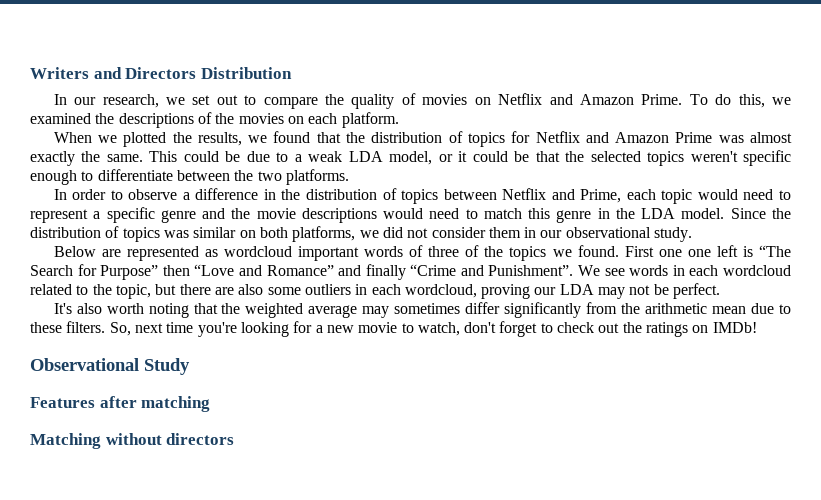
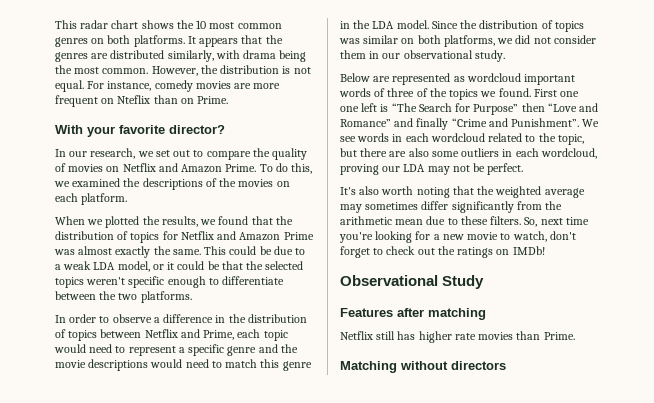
- Writers and Directors Distribution
+ This radar chart shows the 10 most common genres on both platforms. It appears that the genres are distributed similarly, with drama being the most common. However, the distribution is not equal. For instance, comedy movies are more frequent on Nteflix than on Prime.
+ With your favorite director?
+ Netflix still has higher rate movies than Prime.

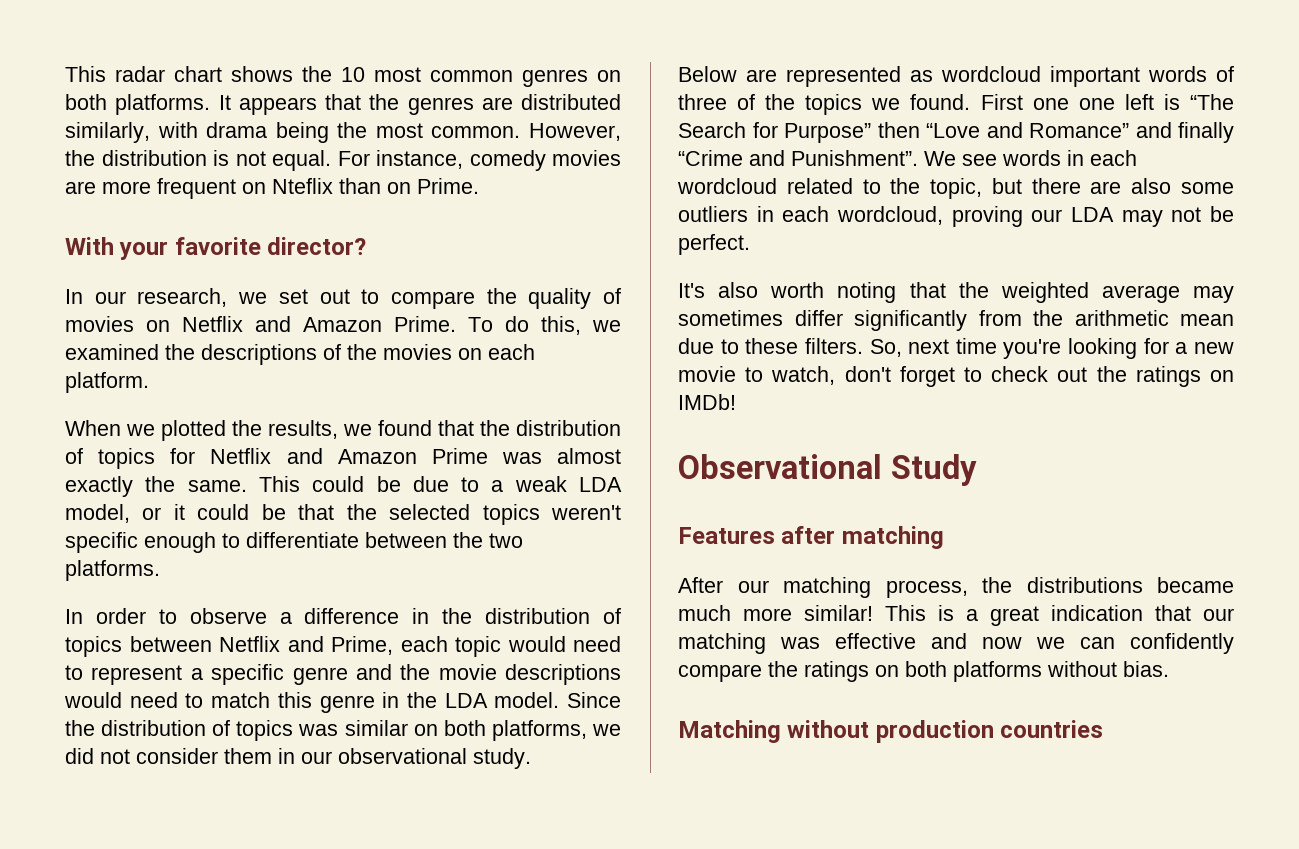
- Netflix still has higher rate movies than Prime.
+ After our matching process, the distributions became much more similar! This is a great indication that our matching was effective and now we can confidently compare the ratings on both platforms without bias.
- Matching without directors
+ Matching without production countries

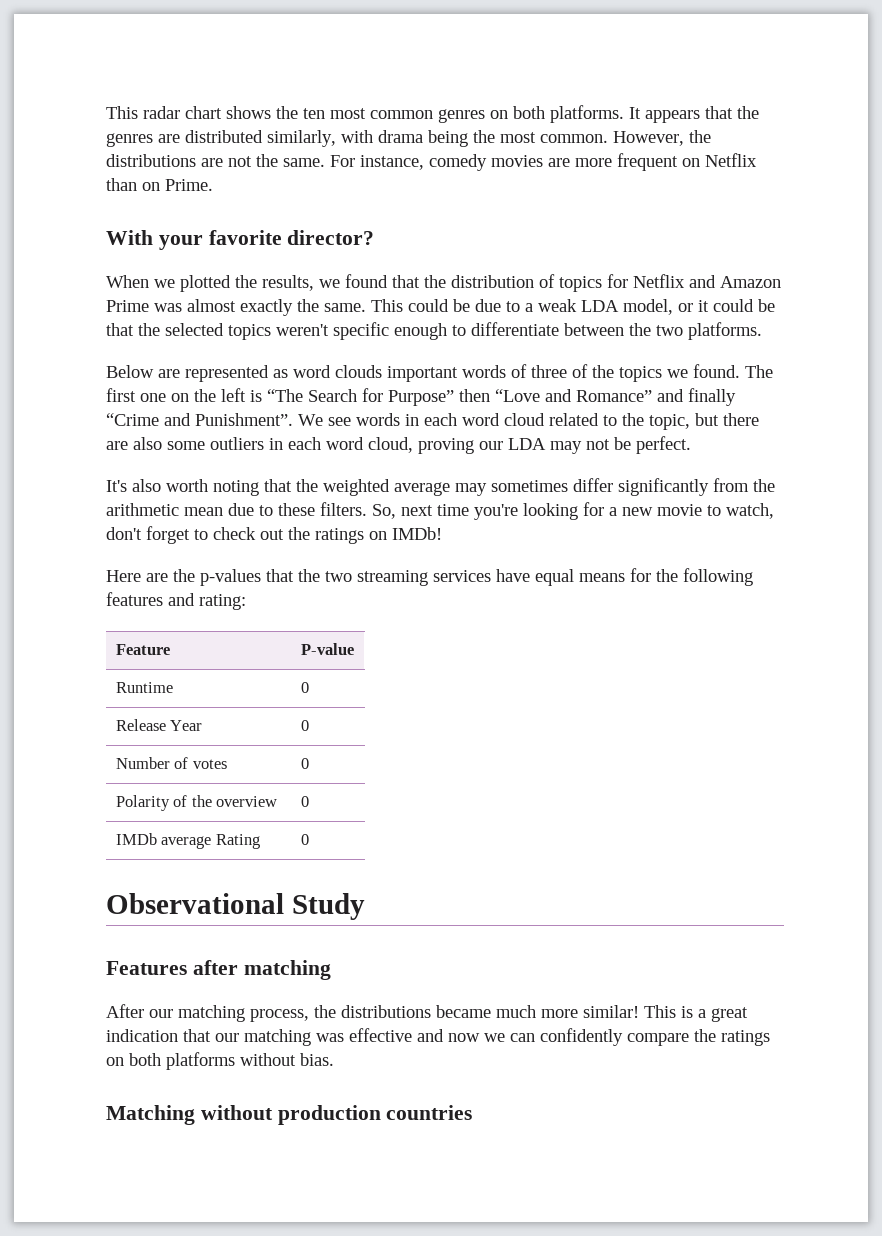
- This radar chart shows the 10 most common genres on both platforms.
+ This radar chart shows the ten most common genres on both platforms.
- However, the distribution is not equal.
+ However, the distributions are not the same.
- For instance, comedy movies are more frequent on Nteflix than on Prime.
+ For instance, comedy movies are more frequent on Netflix than on Prime.
- In our research, we set out to compare the quality of movies on Netflix and Amazon Prime. To do this, we examined the descriptions of the movies on each platform.
- In order to observe a difference in the distribution of topics between Netflix and Prime, each topic would need to represent a specific genre and the movie descriptions would need to match this genre in the LDA model. Since the distribution of topics was similar on both platforms, we did not consider them in our observational study.
- Below are represented as wordcloud important words of three of the topics we found.
+ Below are represented as word clouds important words of three of the topics we found.
- First one one left is “The Search for Purpose” then “Love and Romance” and finally “Crime and Punishment”.
+ The first one on the left is “The Search for Purpose” then “Love and Romance” and finally “Crime and Punishment”.
- We see words in each wordcloud related to the topic, but there are also some outliers in each wordcloud, proving our LDA may not be perfect.
+ We see words in each word cloud related to the topic, but there are also some outliers in each word cloud, proving our LDA may not be perfect.
+ Here are the p-values that the two streaming services have equal means for the following features and rating:
+ Feature | P-value
+ Runtime | 0
+ Release Year | 0
+ Number of votes | 0
+ Polarity of the overview | 0
+ IMDb average Rating | 0

